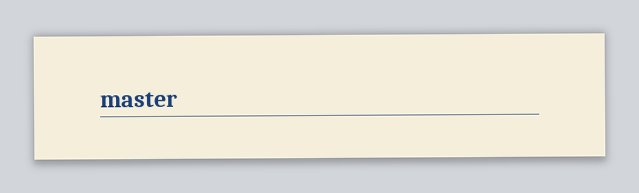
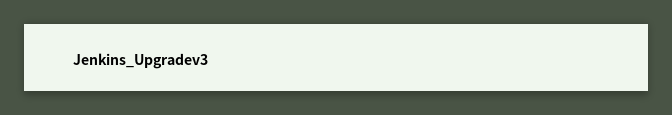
- master
+ Jenkins_Upgradev3

